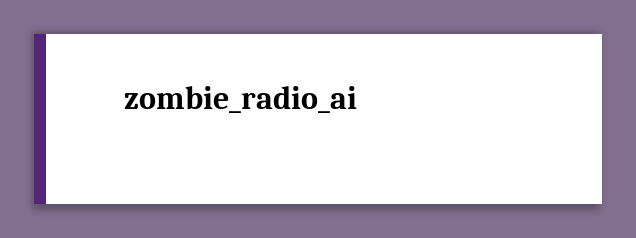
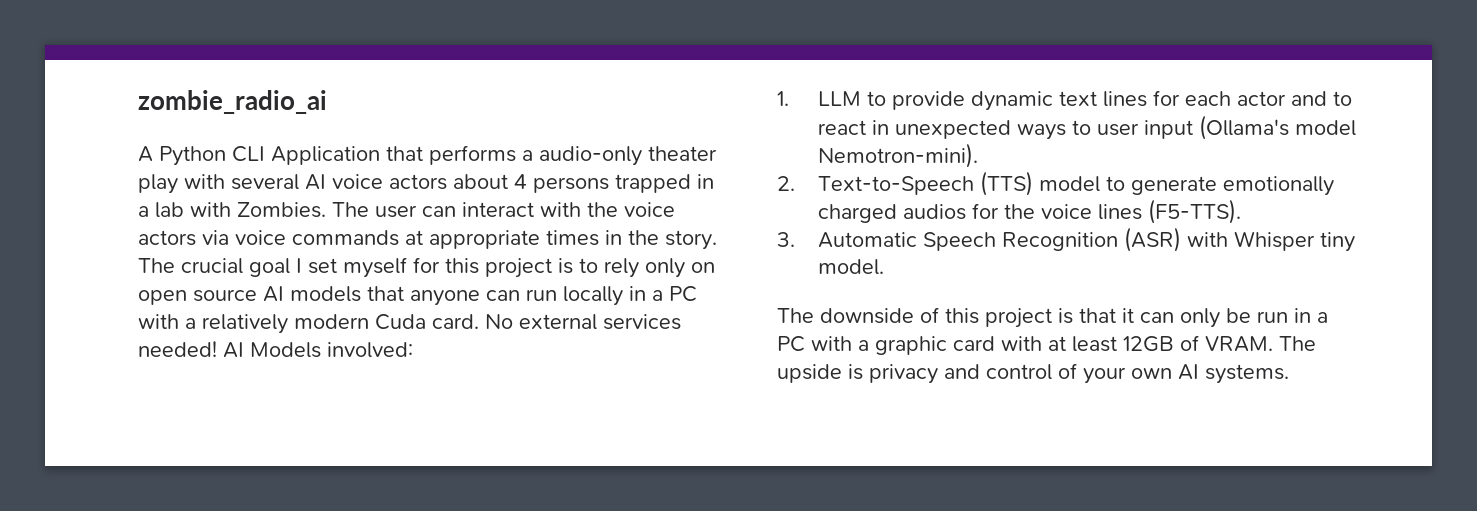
+ A Python CLI Application that performs a audio-only theater play with several AI voice actors about 4 persons trapped in a lab with Zombies. The user can interact with the voice actors via voice commands at appropriate times in the story. The crucial goal I set myself for this project is to rely only on open source AI models that anyone can run locally in a PC with a relatively modern Cuda card. No external services needed! AI Models involved:
+ 1. LLM to provide dynamic text lines for each actor and to react in unexpected ways to user input (Ollama's model Nemotron-mini).
+ 2. Text-to-Speech (TTS) model to generate emotionally charged audios for the voice lines (F5-TTS).
+ 3. Automatic Speech Recognition (ASR) with Whisper tiny model.
+ The downside of this project is that it can only be run in a PC with a graphic card with at least 12GB of VRAM. The upside is privacy and control of your own AI systems.

